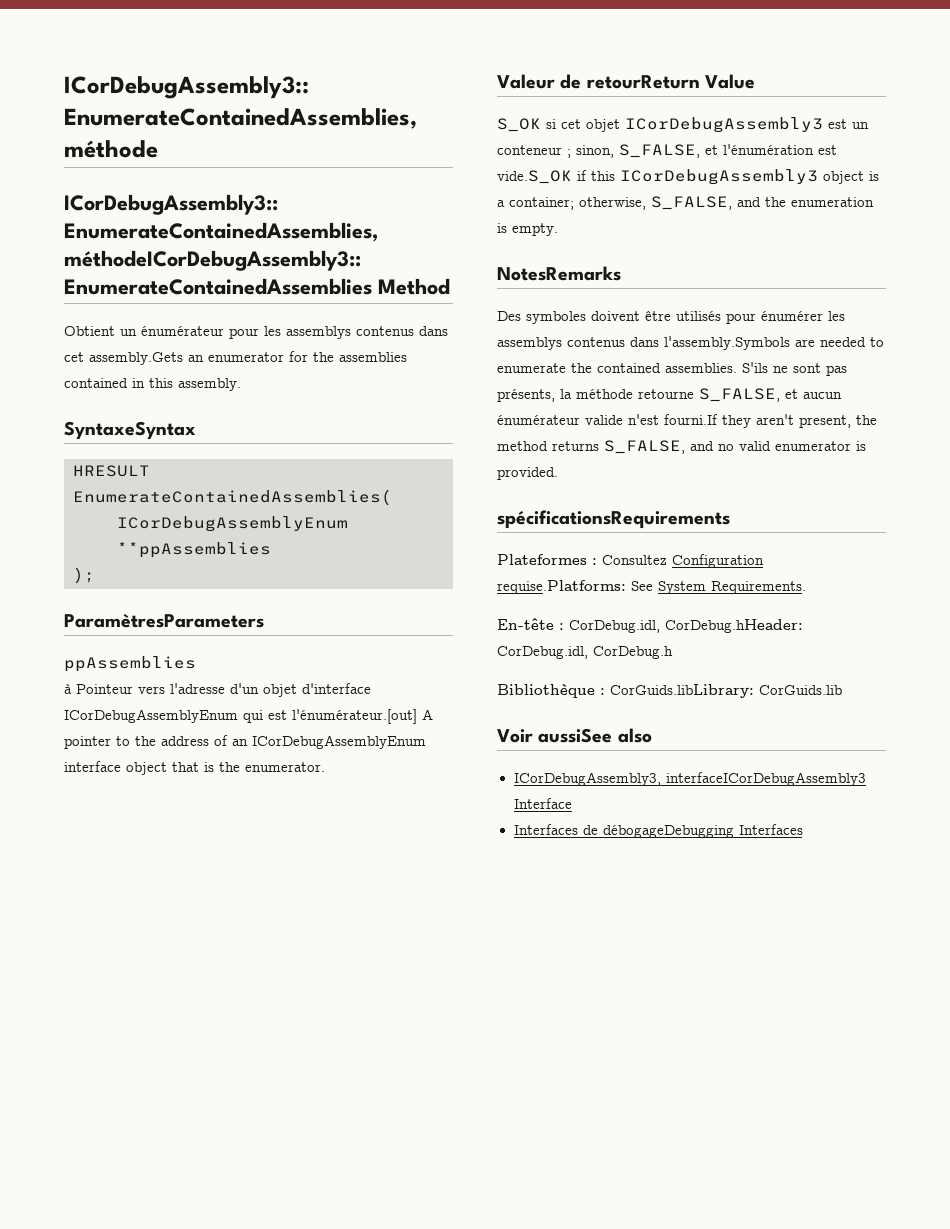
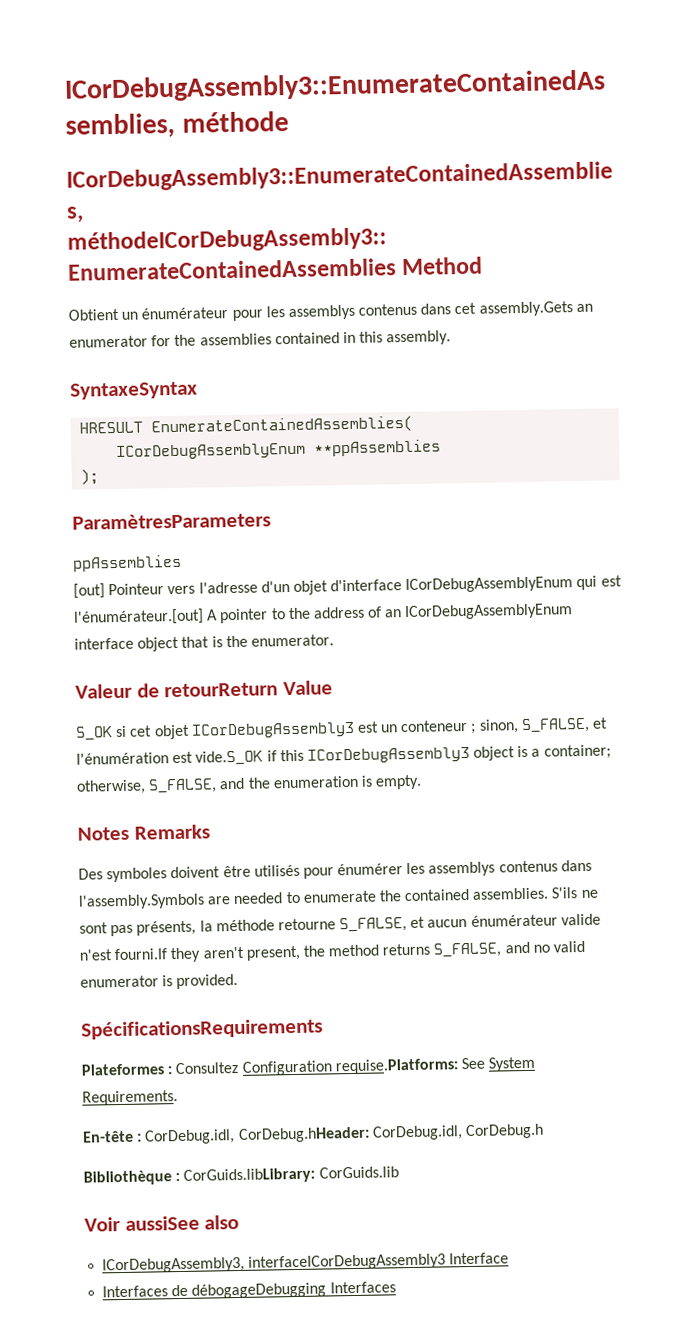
- à Pointeur vers l'adresse d'un objet d'interface ICorDebugAssemblyEnum qui est l'énumérateur.[out] A pointer to the address of an ICorDebugAssemblyEnum interface object that is the enumerator.
+ [out] Pointeur vers l'adresse d'un objet d'interface ICorDebugAssemblyEnum qui est l'énumérateur.[out] A pointer to the address of an ICorDebugAssemblyEnum interface object that is the enumerator.
- NotesRemarks
+ Notes Remarks
- spécificationsRequirements
+ SpécificationsRequirements

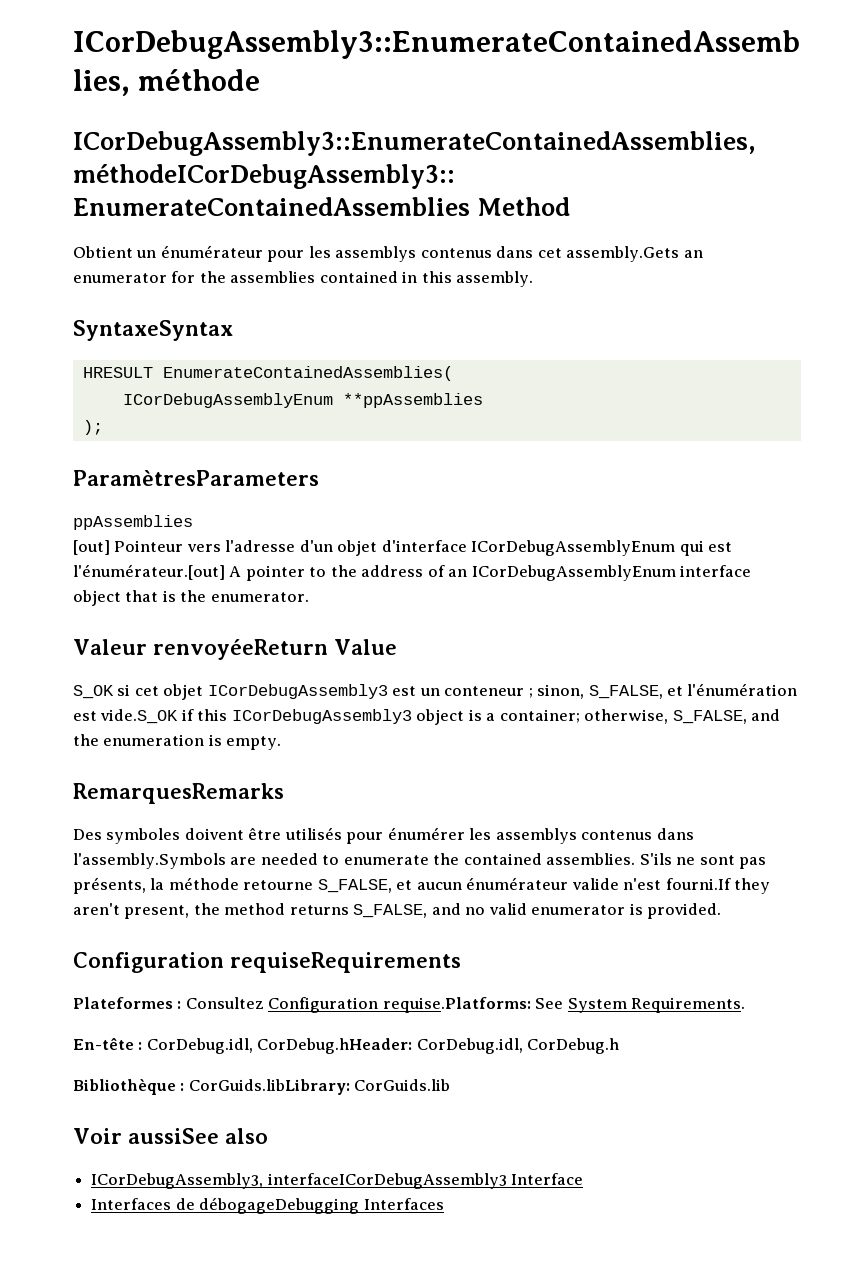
- Valeur de retourReturn Value
+ Valeur renvoyéeReturn Value
- Notes Remarks
+ RemarquesRemarks
- SpécificationsRequirements
+ Configuration requiseRequirements

